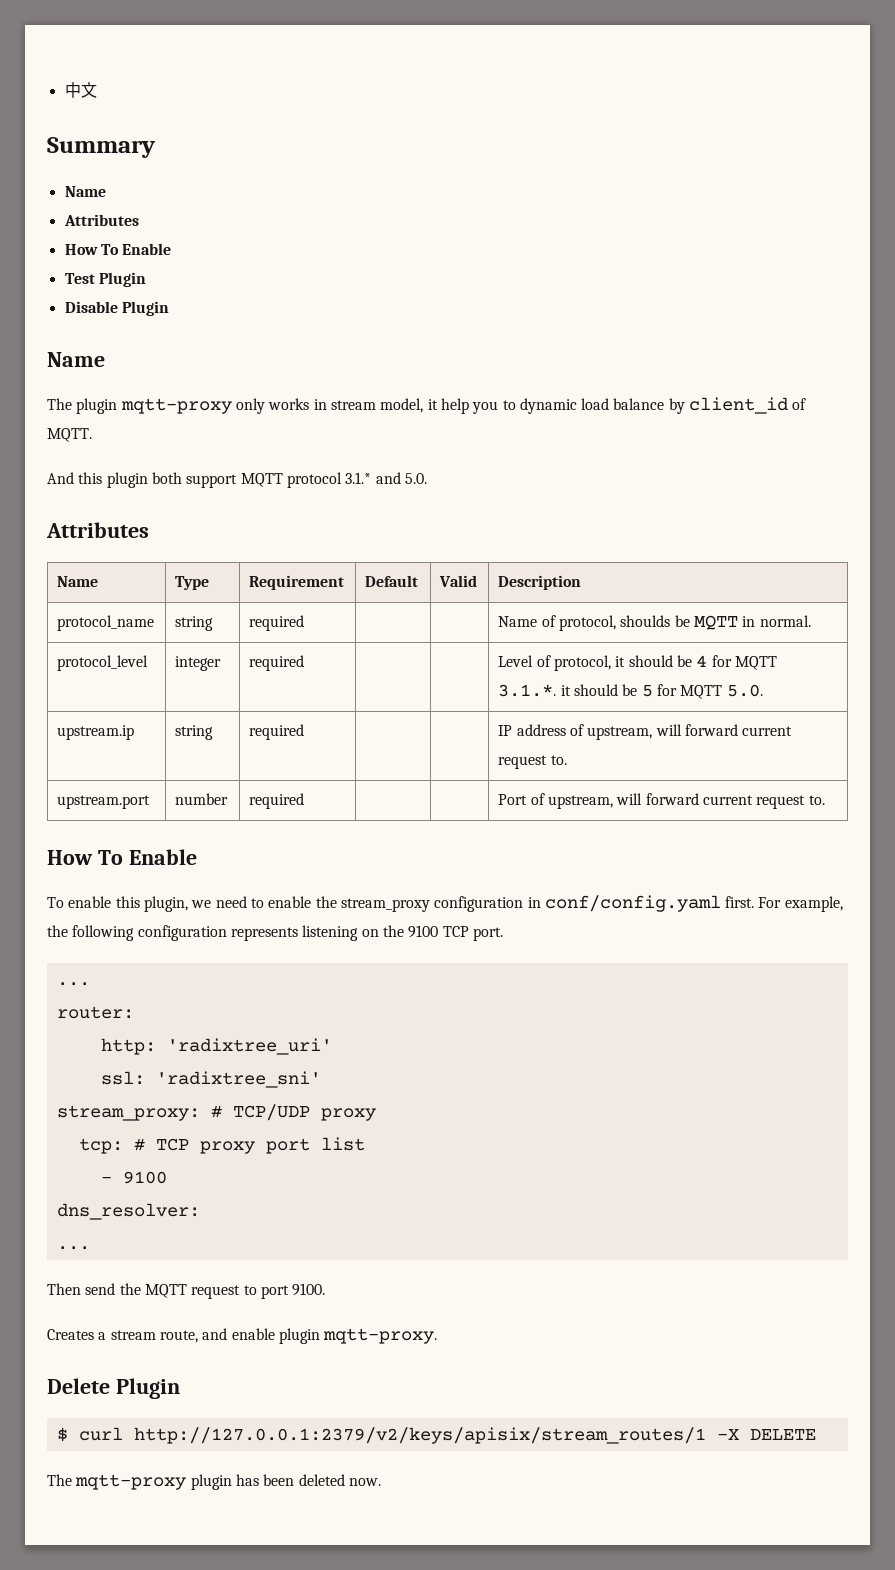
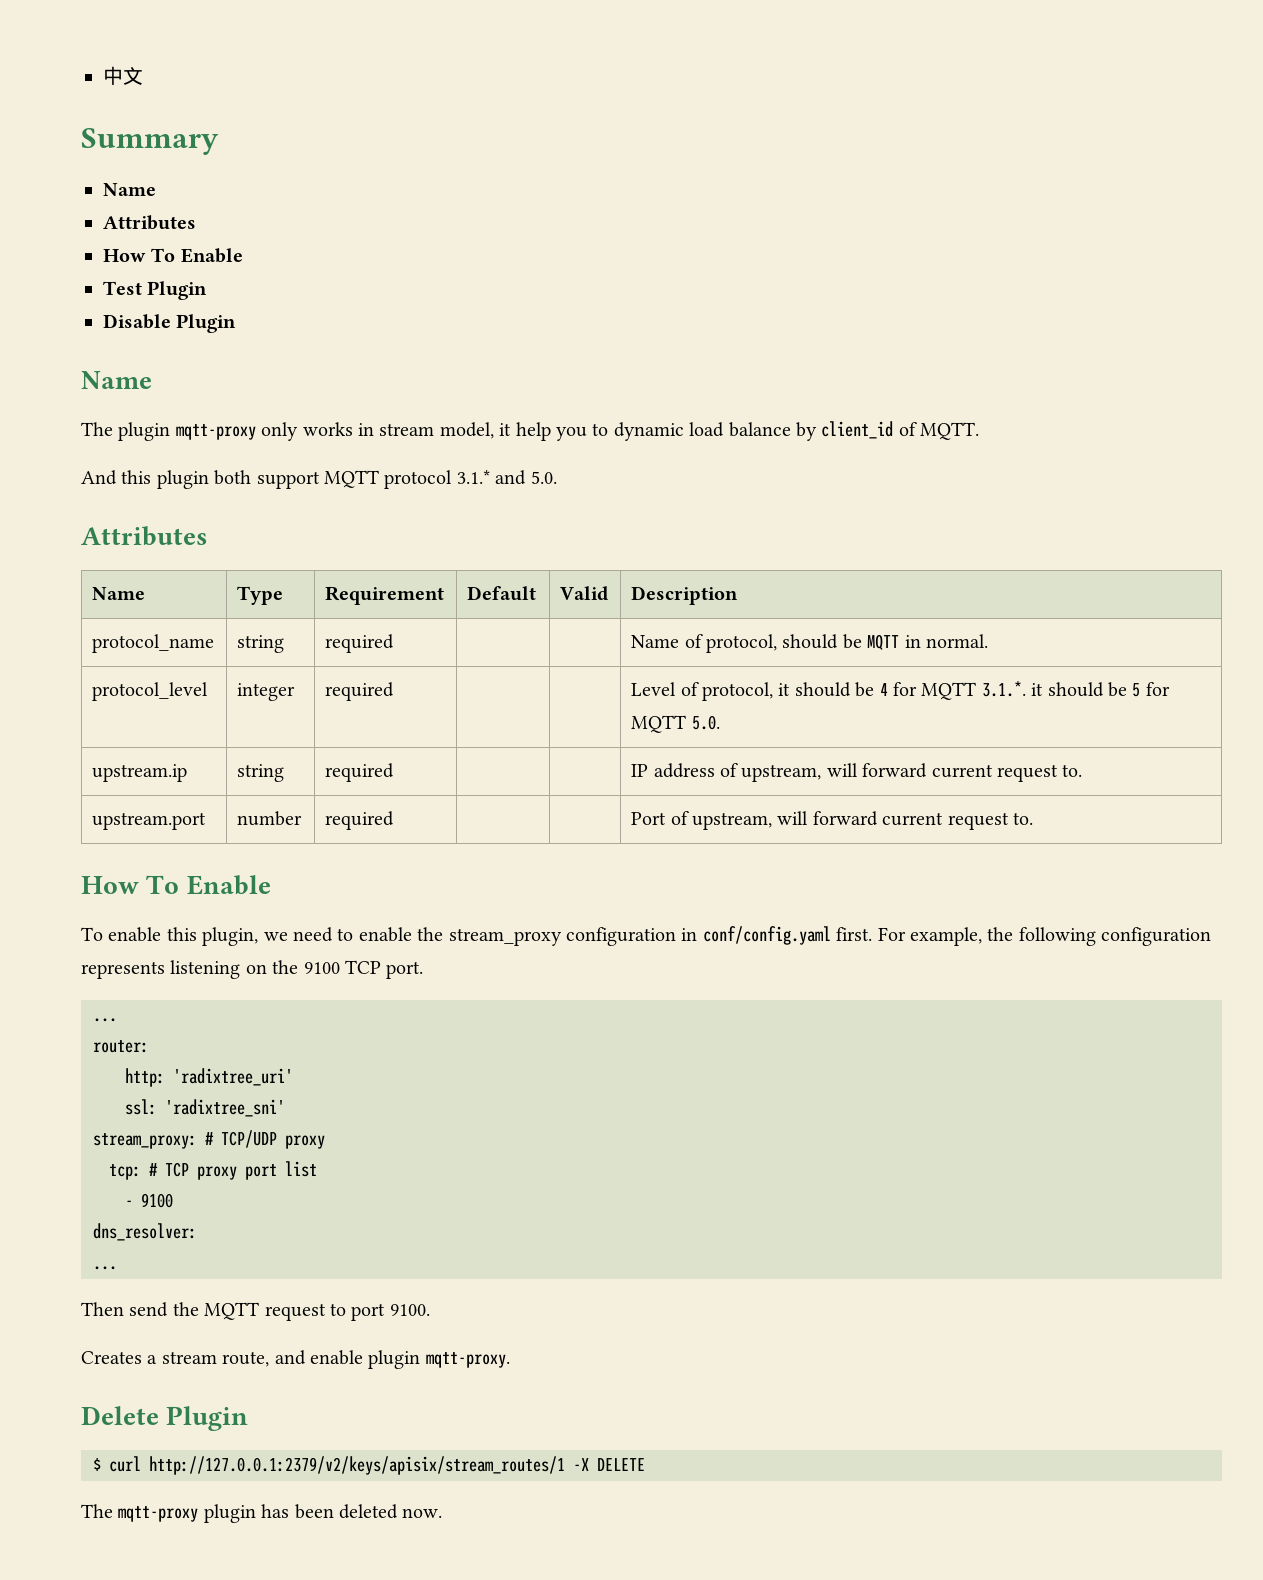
- protocol_name | string | required | | | Name of protocol, shoulds be MQTT in normal.
+ protocol_name | string | required | | | Name of protocol, should be MQTT in normal.

